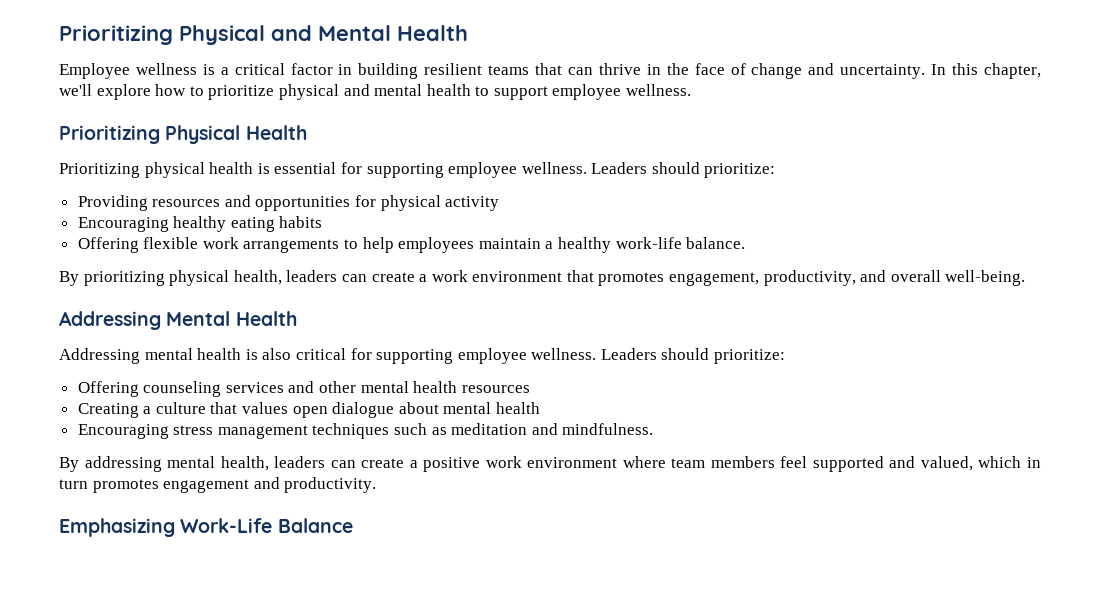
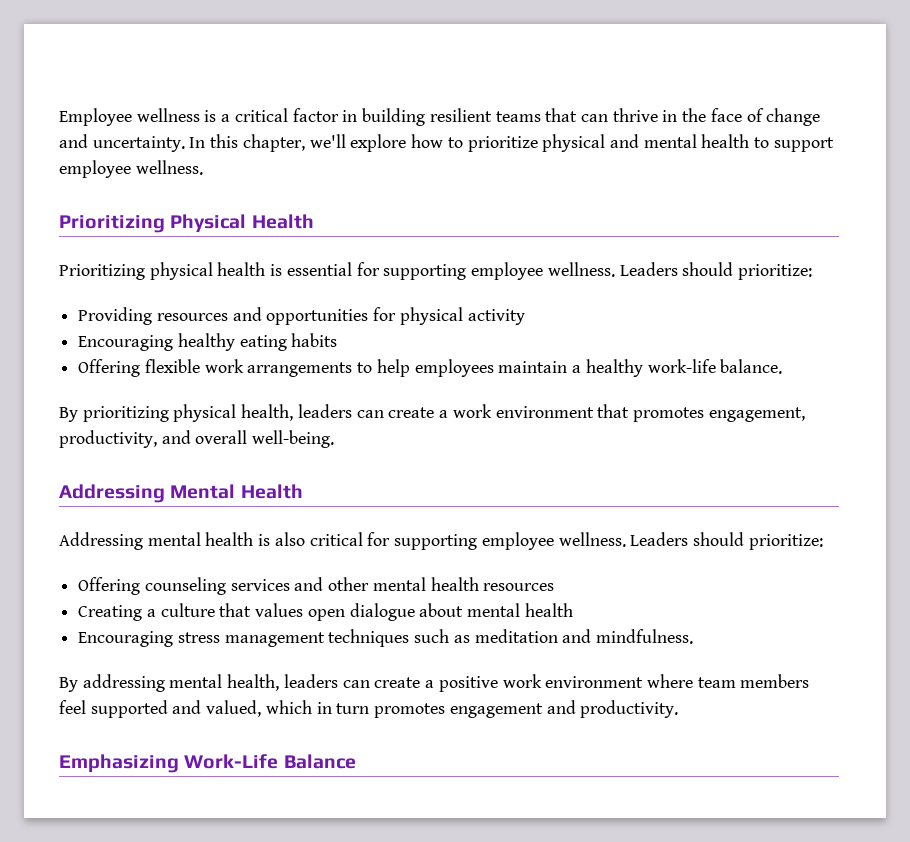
- Prioritizing Physical and Mental Health

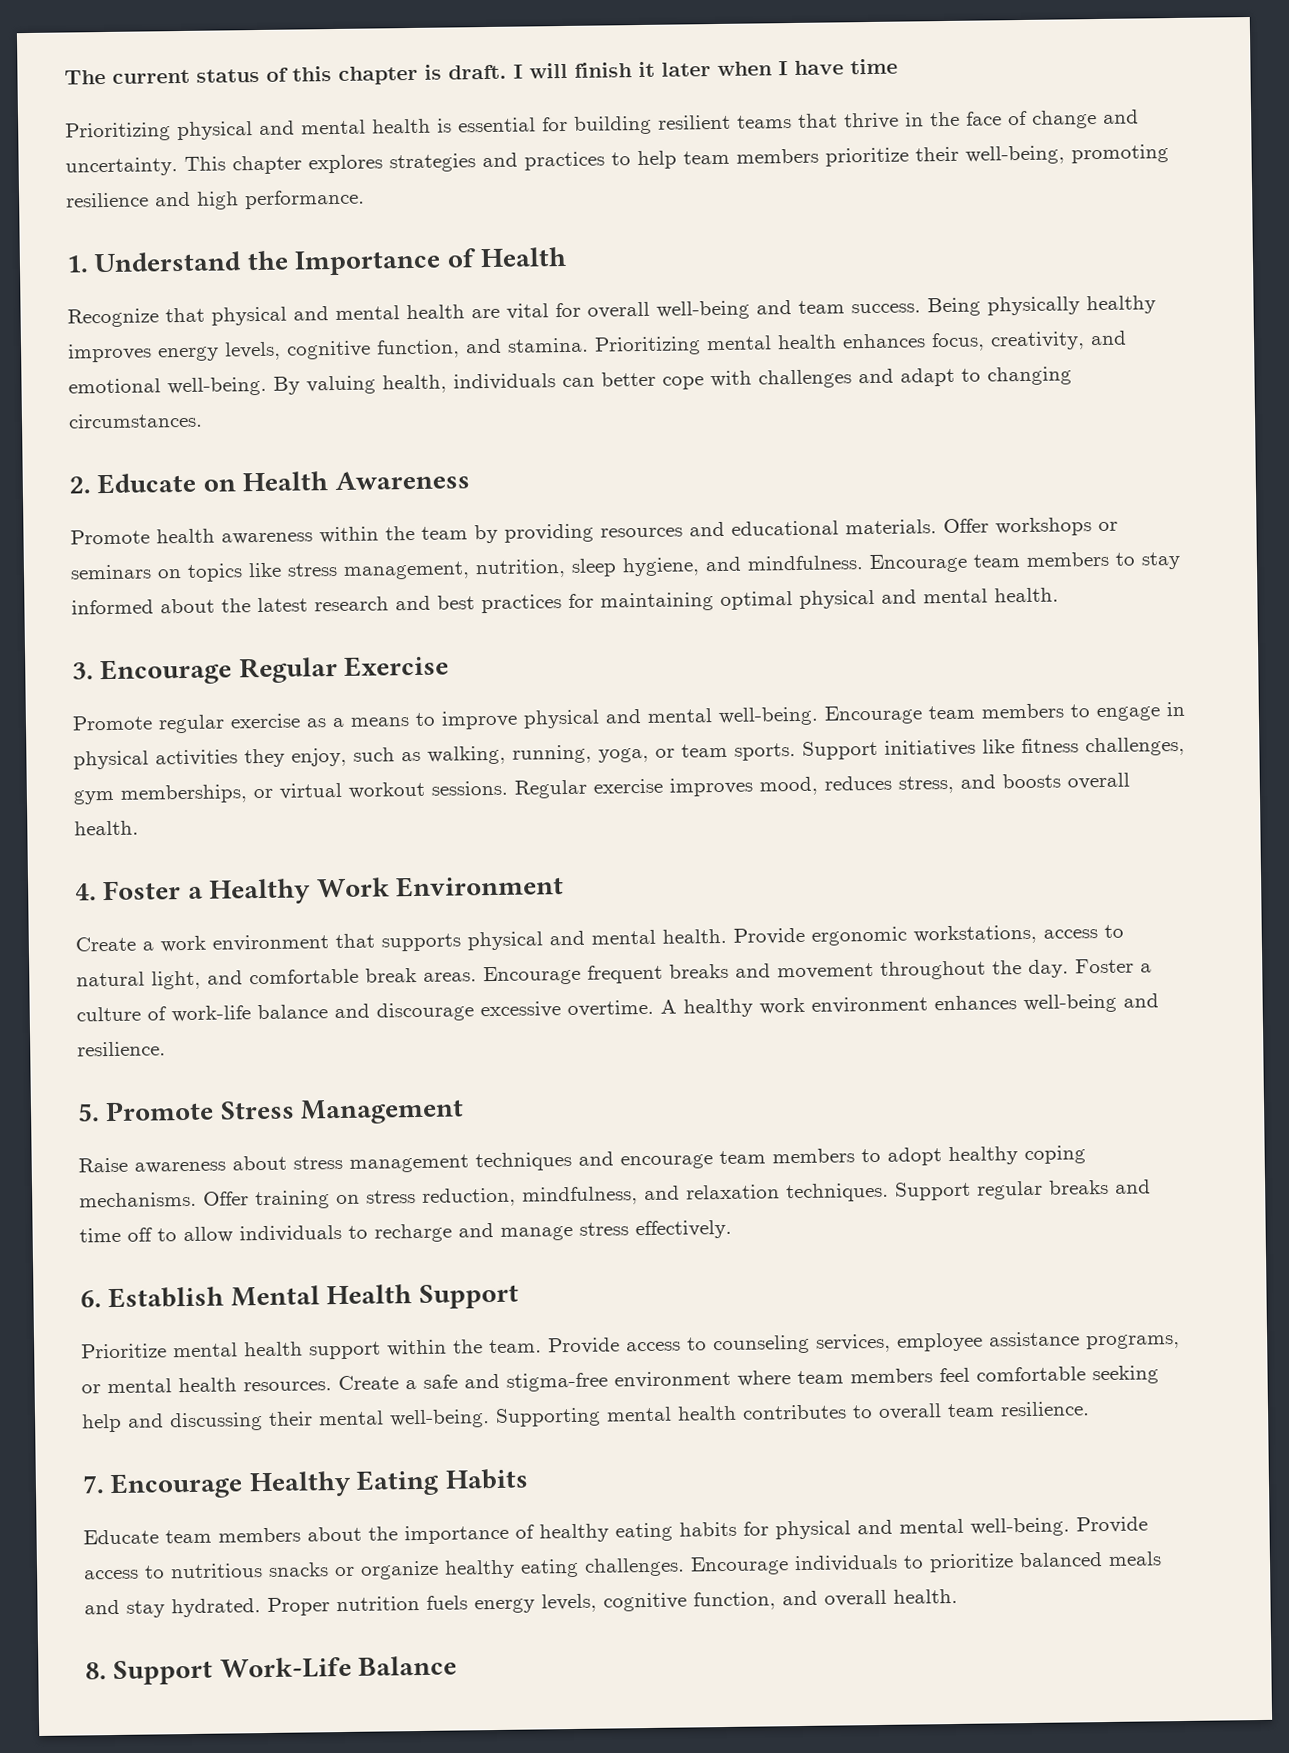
- Employee wellness is a critical factor in building resilient teams that can thrive in the face of change and uncertainty.
+ The current status of this chapter is draft. I will finish it later when I have time
+ Prioritizing physical and mental health is essential for building resilient teams that thrive in the face of change and uncertainty.
- In this chapter, we'll explore how to prioritize physical and mental health to support employee wellness.
- Prioritizing Physical Health
- Prioritizing physical health is essential for supporting employee wellness. Leaders should prioritize:
- Providing resources and opportunities for physical activity
- Encouraging healthy eating habits
- Offering flexible work arrangements to help employees maintain a healthy work-life balance.
- By prioritizing physical health, leaders can create a work environment that promotes engagement, productivity, and overall well-being.
- Addressing Mental Health
- Addressing mental health is also critical for supporting employee wellness. Leaders should prioritize:
- Offering counseling services and other mental health resources
- Creating a culture that values open dialogue about mental health
- Encouraging stress management techniques such as meditation and mindfulness.
- By addressing mental health, leaders can create a positive work environment where team members feel supported and valued, which in turn promotes engagement and productivity.
- Emphasizing Work-Life Balance
+ This chapter explores strategies and practices to help team members prioritize their well-being, promoting resilience and high performance.
+ 1. Understand the Importance of Health
+ Recognize that physical and mental health are vital for overall well-being and team success. Being physically healthy improves energy levels, cognitive function, and stamina. Prioritizing mental health enhances focus, creativity, and emotional well-being. By valuing health, individuals can better cope with challenges and adapt to changing circumstances.
+ 2. Educate on Health Awareness
+ Promote health awareness within the team by providing resources and educational materials. Offer workshops or seminars on topics like stress management, nutrition, sleep hygiene, and mindfulness. Encourage team members to stay informed about the latest research and best practices for maintaining optimal physical and mental health.
+ 3. Encourage Regular Exercise
+ Promote regular exercise as a means to improve physical and mental well-being. Encourage team members to engage in physical activities they enjoy, such as walking, running, yoga, or team sports. Support initiatives like fitness challenges, gym memberships, or virtual workout sessions. Regular exercise improves mood, reduces stress, and boosts overall health.
+ 4. Foster a Healthy Work Environment
+ Create a work environment that supports physical and mental health. Provide ergonomic workstations, access to natural light, and comfortable break areas. Encourage frequent breaks and movement throughout the day. Foster a culture of work-life balance and discourage excessive overtime. A healthy work environment enhances well-being and resilience.
+ 5. Promote Stress Management
+ Raise awareness about stress management techniques and encourage team members to adopt healthy coping mechanisms. Offer training on stress reduction, mindfulness, and relaxation techniques. Support regular breaks and time off to allow individuals to recharge and manage stress effectively.
+ 6. Establish Mental Health Support
+ Prioritize mental health support within the team. Provide access to counseling services, employee assistance programs, or mental health resources. Create a safe and stigma-free environment where team members feel comfortable seeking help and discussing their mental well-being. Supporting mental health contributes to overall team resilience.
+ 7. Encourage Healthy Eating Habits
+ Educate team members about the importance of healthy eating habits for physical and mental well-being. Provide access to nutritious snacks or organize healthy eating challenges. Encourage individuals to prioritize balanced meals and stay hydrated. Proper nutrition fuels energy levels, cognitive function, and overall health.
+ 8. Support Work-Life Balance

